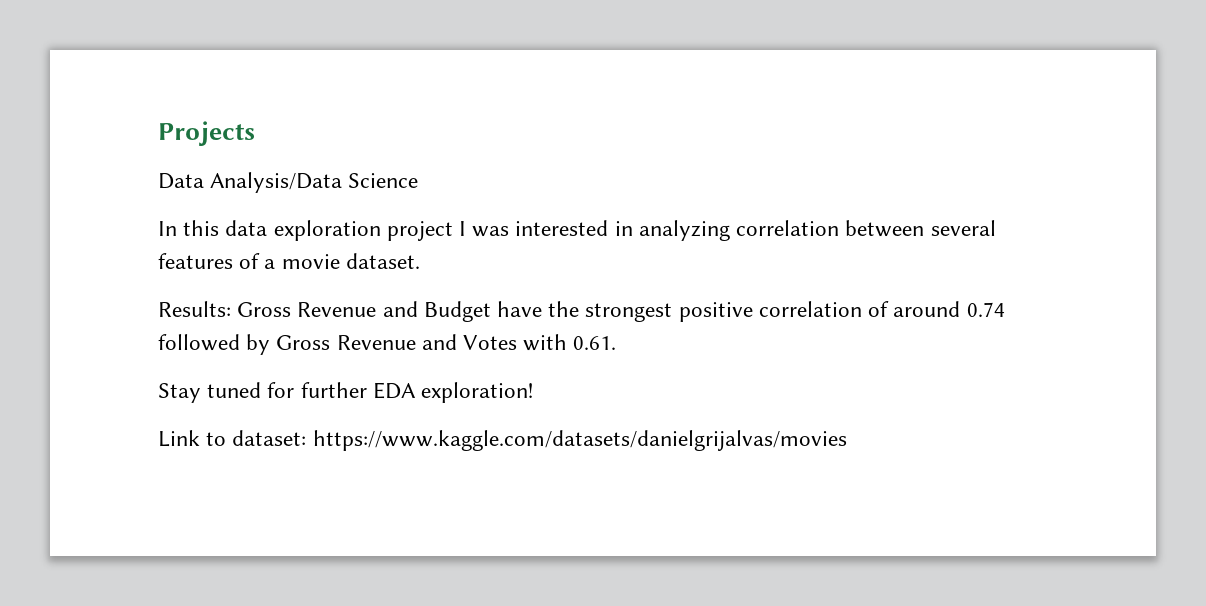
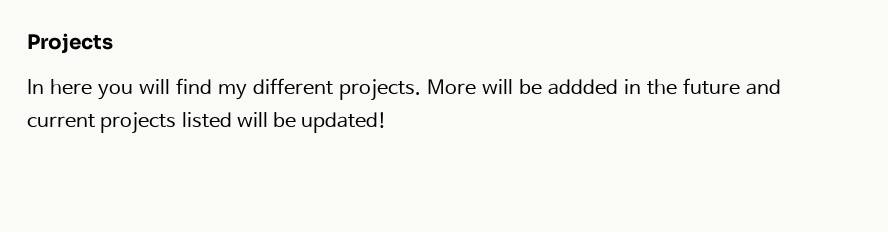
- Data Analysis/Data Science
- In this data exploration project I was interested in analyzing correlation between several features of a movie dataset.
- Results: Gross Revenue and Budget have the strongest positive correlation of around 0.74 followed by Gross Revenue and Votes with 0.61.
- Stay tuned for further EDA exploration!
- Link to dataset: https://www.kaggle.com/datasets/danielgrijalvas/movies
+ In here you will find my different projects. More will be addded in the future and current projects listed will be updated!

